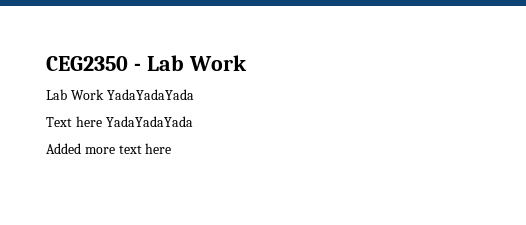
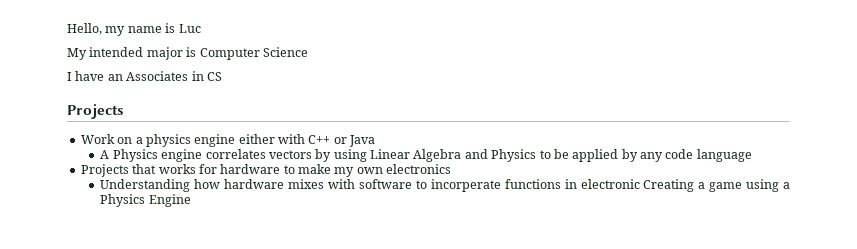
- CEG2350 - Lab Work
- Lab Work YadaYadaYada
- Text here YadaYadaYada
- Added more text here
+ Hello, my name is Luc
+ My intended major is Computer Science
+ I have an Associates in CS
+ Projects
+ Work on a physics engine either with C++ or Java
+ A Physics engine correlates vectors by using Linear Algebra and Physics to be applied by any code language
+ Projects that works for hardware to make my own electronics
+ Understanding how hardware mixes with software to incorperate functions in electronic Creating a game using a Physics Engine

